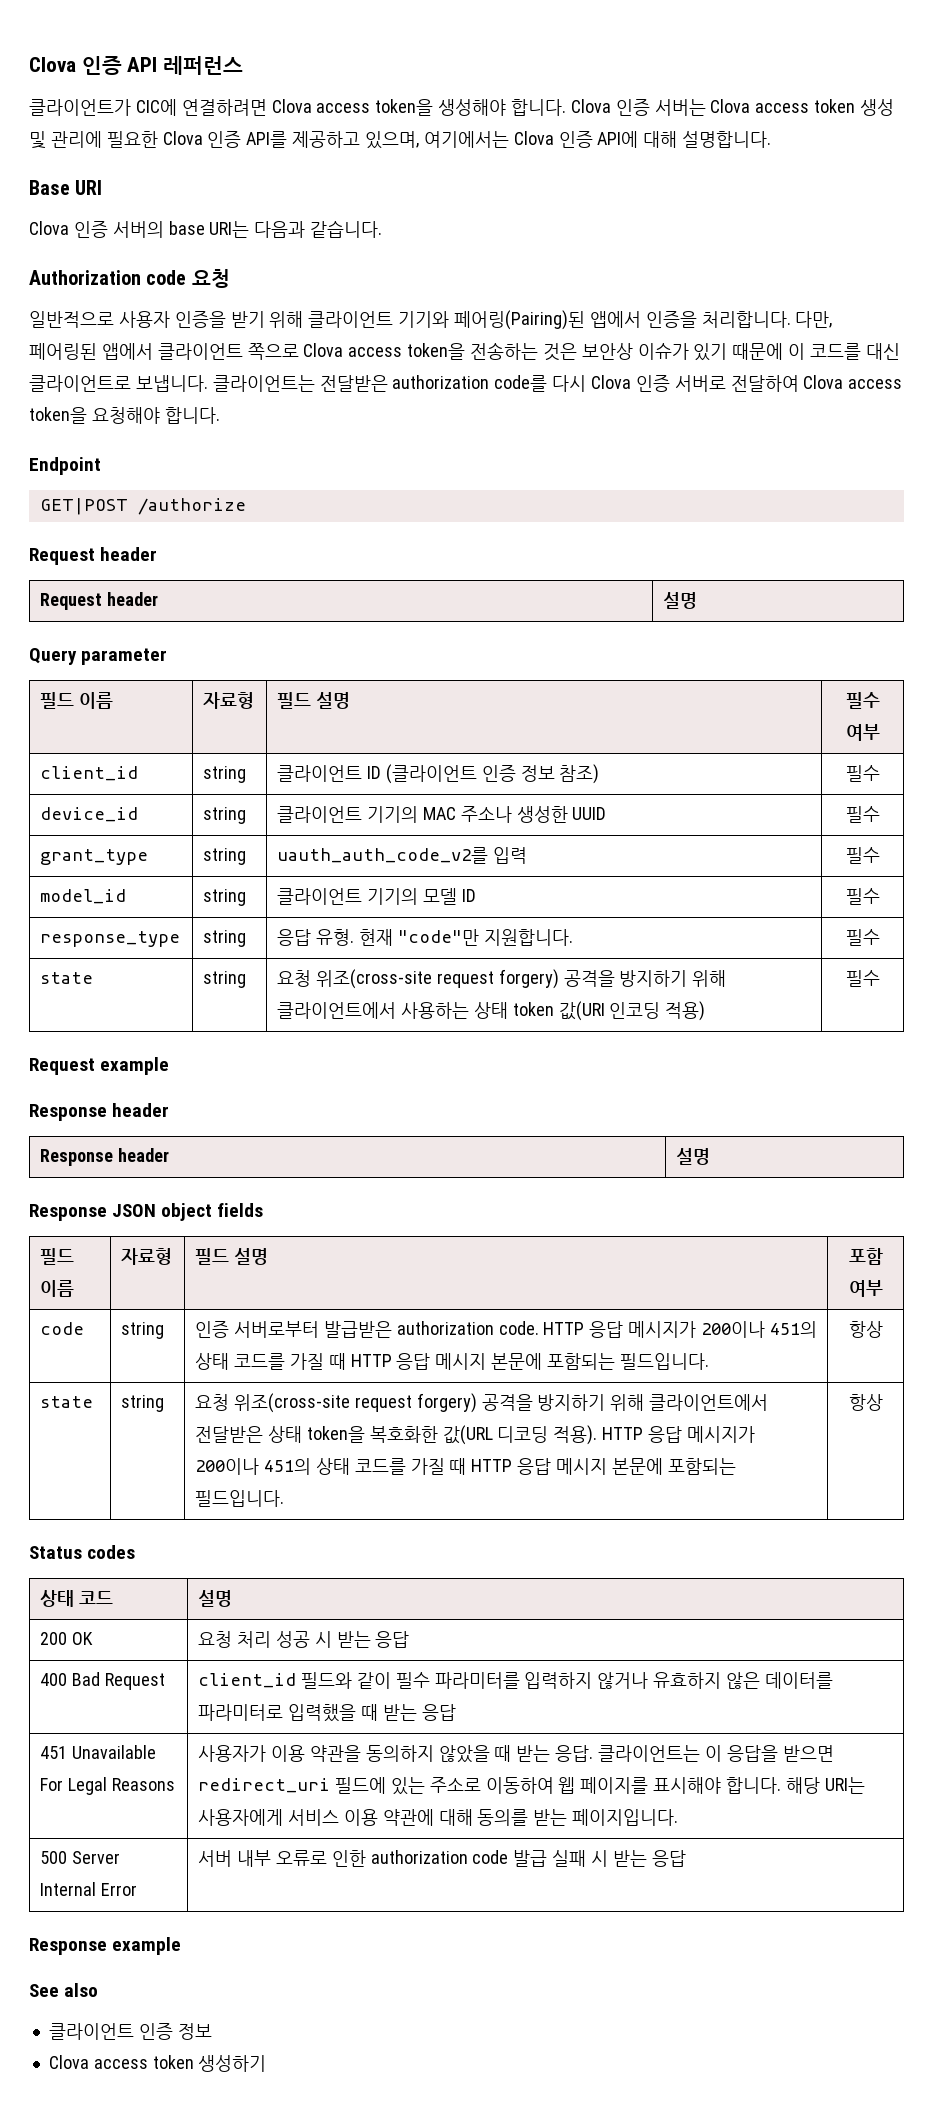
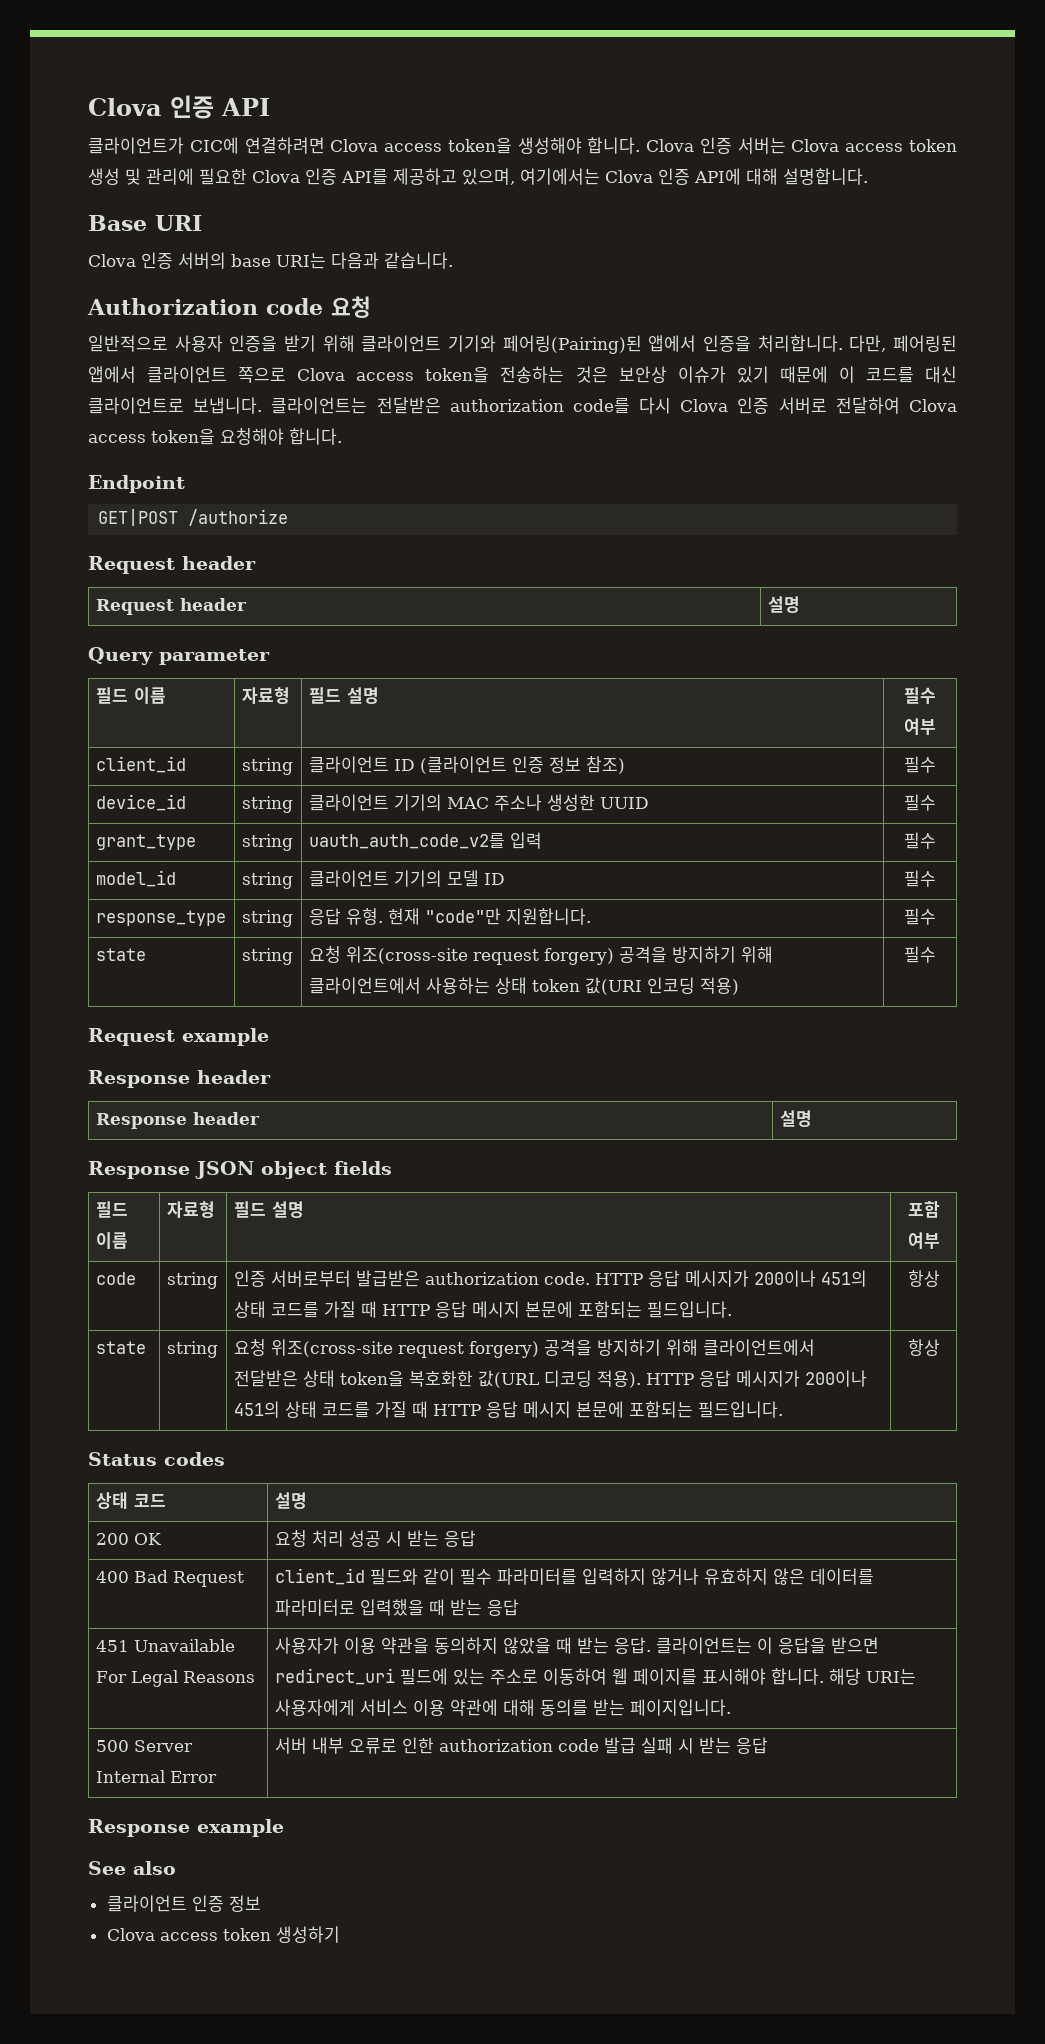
- Clova 인증 API 레퍼런스
+ Clova 인증 API

